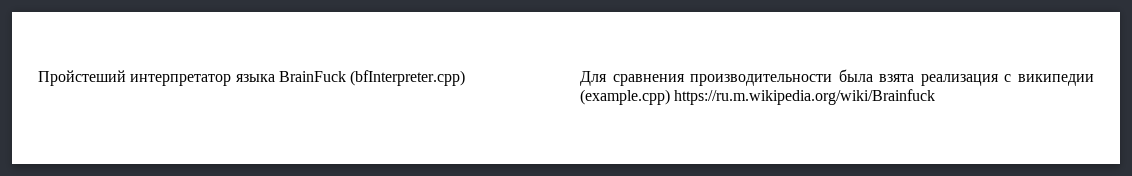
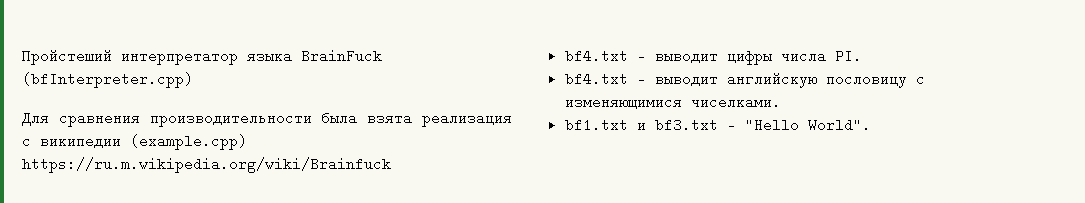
+ bf4.txt - выводит цифры числа PI.
+ bf4.txt - выводит английскую пословицу с изменяющимися чиселками.
+ bf1.txt и bf3.txt - "Hello World".

